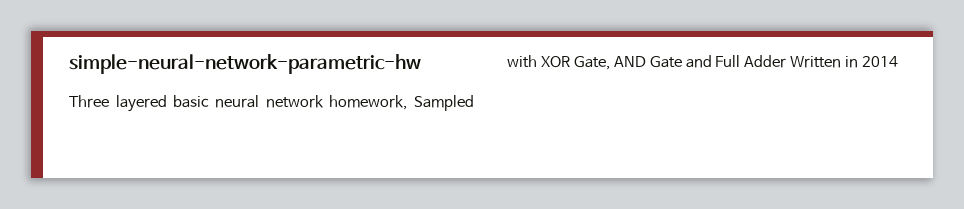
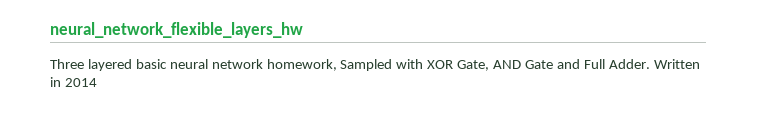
- simple-neural-network-parametric-hw
+ neural_network_flexible_layers_hw
- Three layered basic neural network homework, Sampled with XOR Gate, AND Gate and Full Adder Written in 2014
+ Three layered basic neural network homework, Sampled with XOR Gate, AND Gate and Full Adder. Written in 2014

